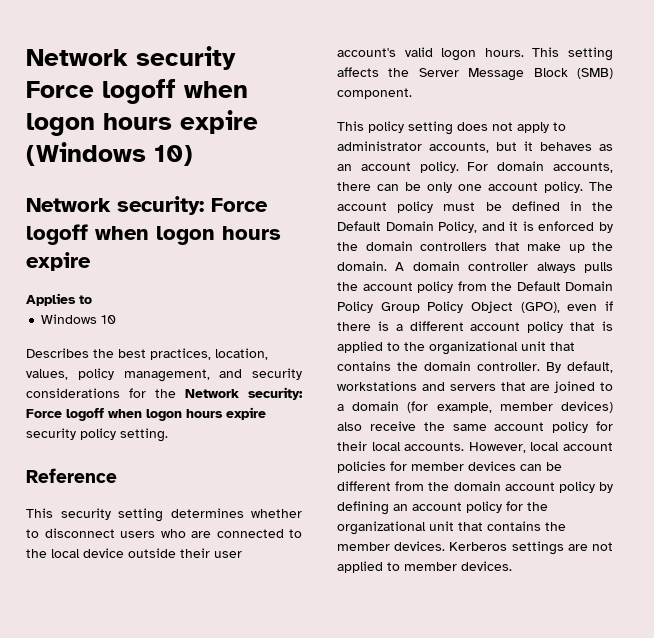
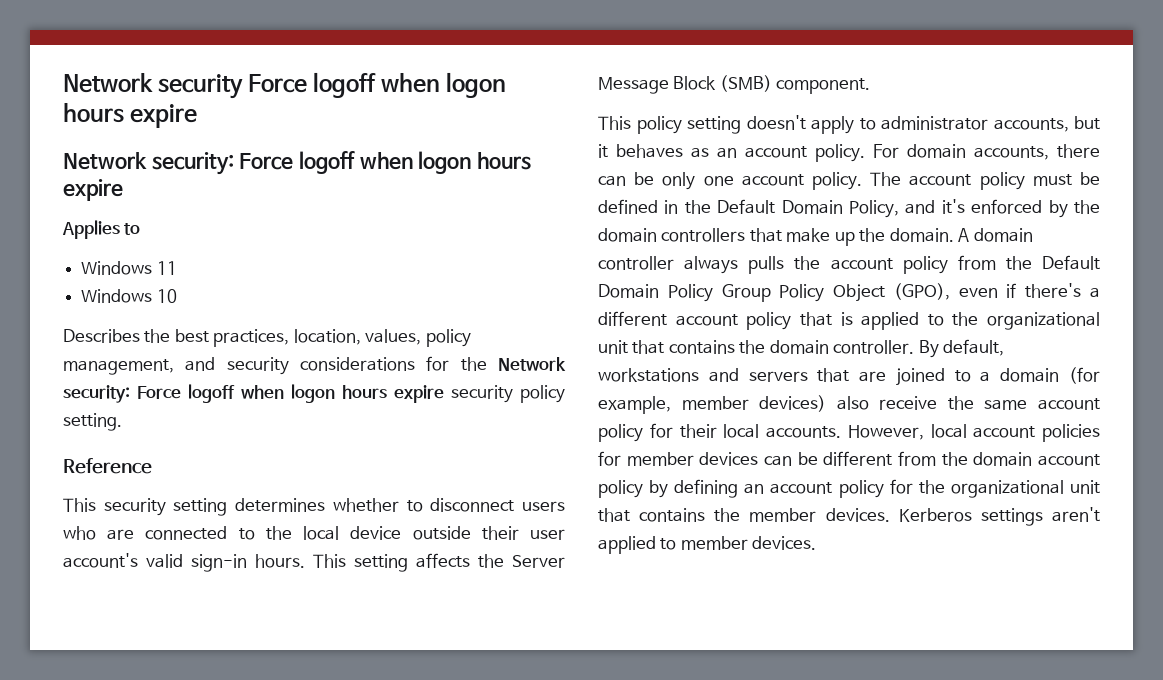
- Network security Force logoff when logon hours expire (Windows 10)
+ Network security Force logoff when logon hours expire
+ Windows 11
- This security setting determines whether to disconnect users who are connected to the local device outside their user account's valid logon hours.
+ This security setting determines whether to disconnect users who are connected to the local device outside their user account's valid sign-in hours.
- This policy setting does not apply to administrator accounts, but it behaves as an account policy.
+ This policy setting doesn't apply to administrator accounts, but it behaves as an account policy.
- The account policy must be defined in the Default Domain Policy, and it is enforced by the domain controllers that make up the domain.
+ The account policy must be defined in the Default Domain Policy, and it's enforced by the domain controllers that make up the domain.
- A domain controller always pulls the account policy from the Default Domain Policy Group Policy Object (GPO), even if there is a different account policy that is applied to the organizational unit that contains the domain controller.
+ A domain controller always pulls the account policy from the Default Domain Policy Group Policy Object (GPO), even if there's a different account policy that is applied to the organizational unit that contains the domain controller.
- Kerberos settings are not applied to member devices.
+ Kerberos settings aren't applied to member devices.

